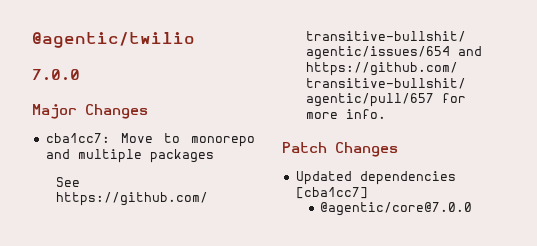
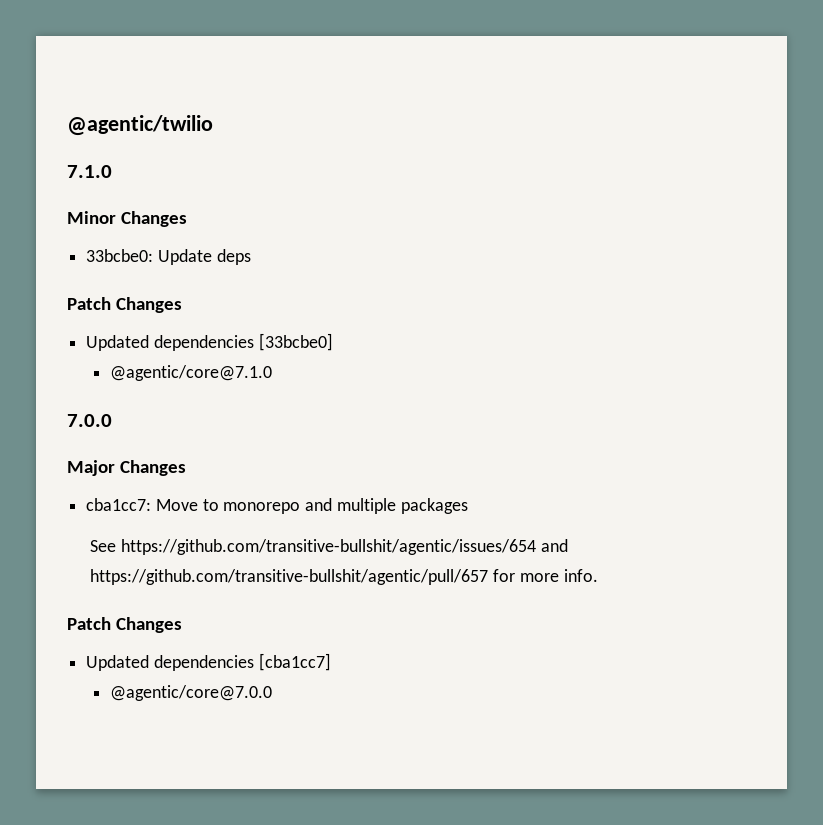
+ 7.1.0
+ Minor Changes
+ 33bcbe0: Update deps
+ Patch Changes
+ Updated dependencies [33bcbe0]
+ @agentic/core@7.1.0

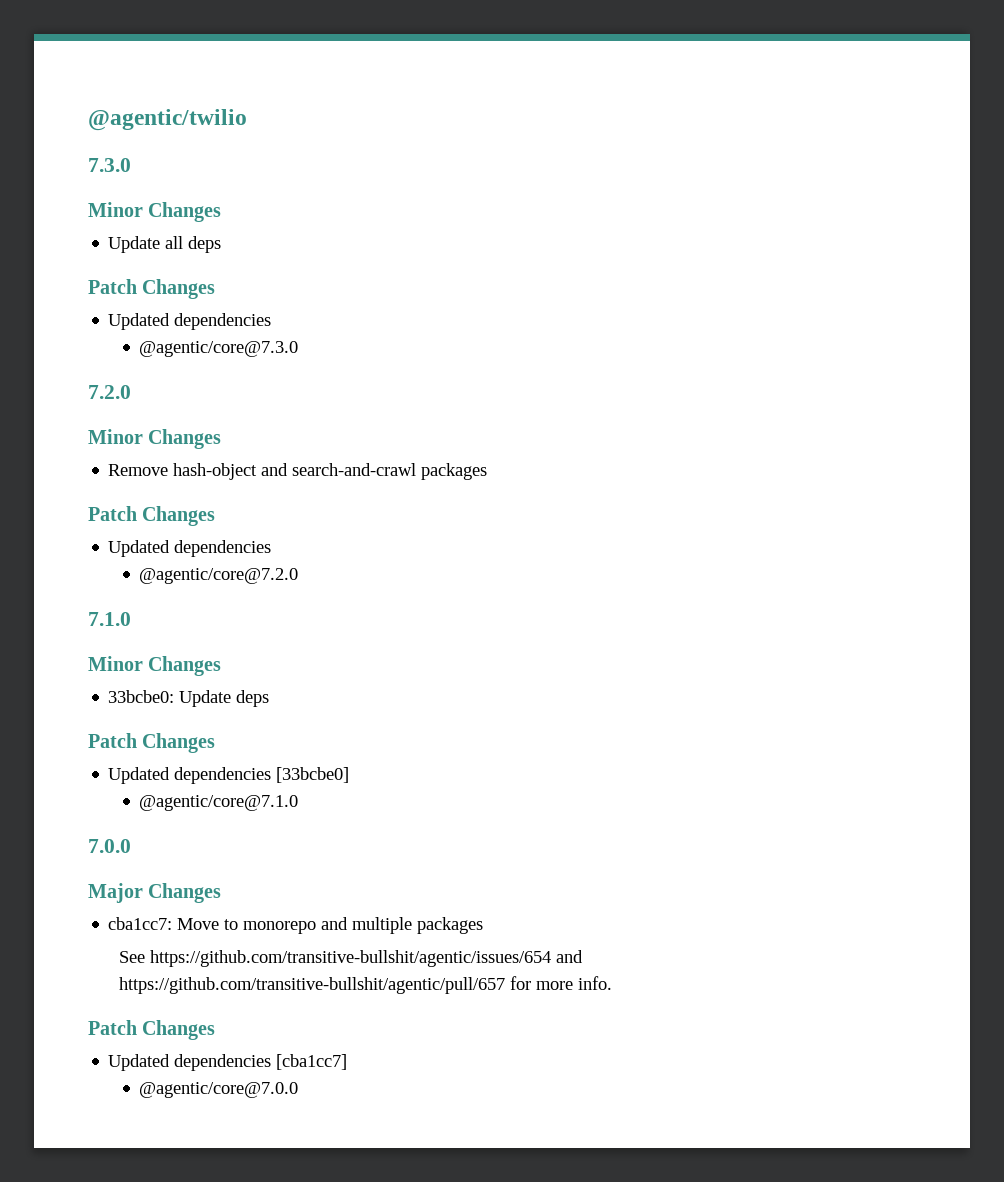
+ 7.3.0
+ Minor Changes
+ Update all deps
+ Patch Changes
+ Updated dependencies
+ @agentic/core@7.3.0
+ 7.2.0
+ Minor Changes
+ Remove hash-object and search-and-crawl packages
+ Patch Changes
+ Updated dependencies
+ @agentic/core@7.2.0

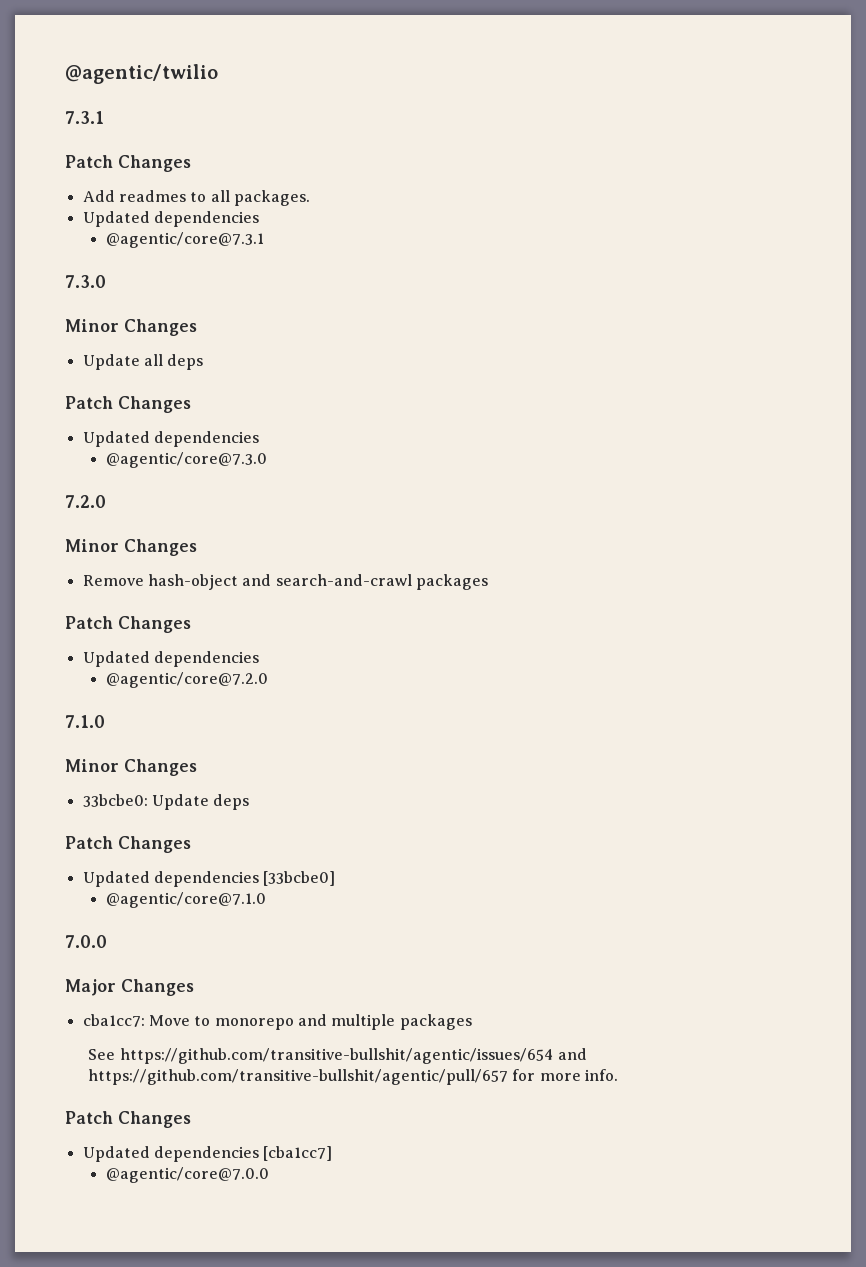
+ 7.3.1
+ Patch Changes
+ Add readmes to all packages.
+ Updated dependencies
+ @agentic/core@7.3.1

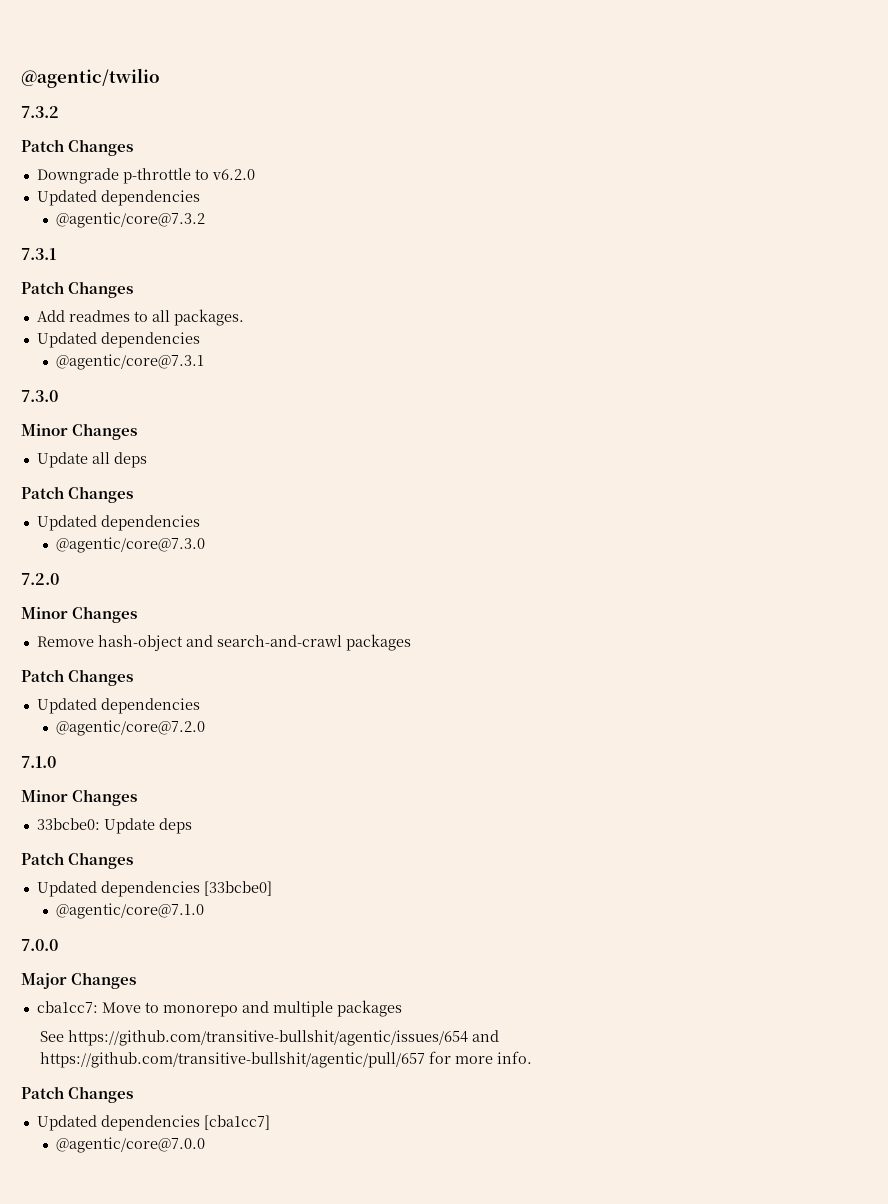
+ 7.3.2
+ Patch Changes
+ Downgrade p-throttle to v6.2.0
+ Updated dependencies
+ @agentic/core@7.3.2

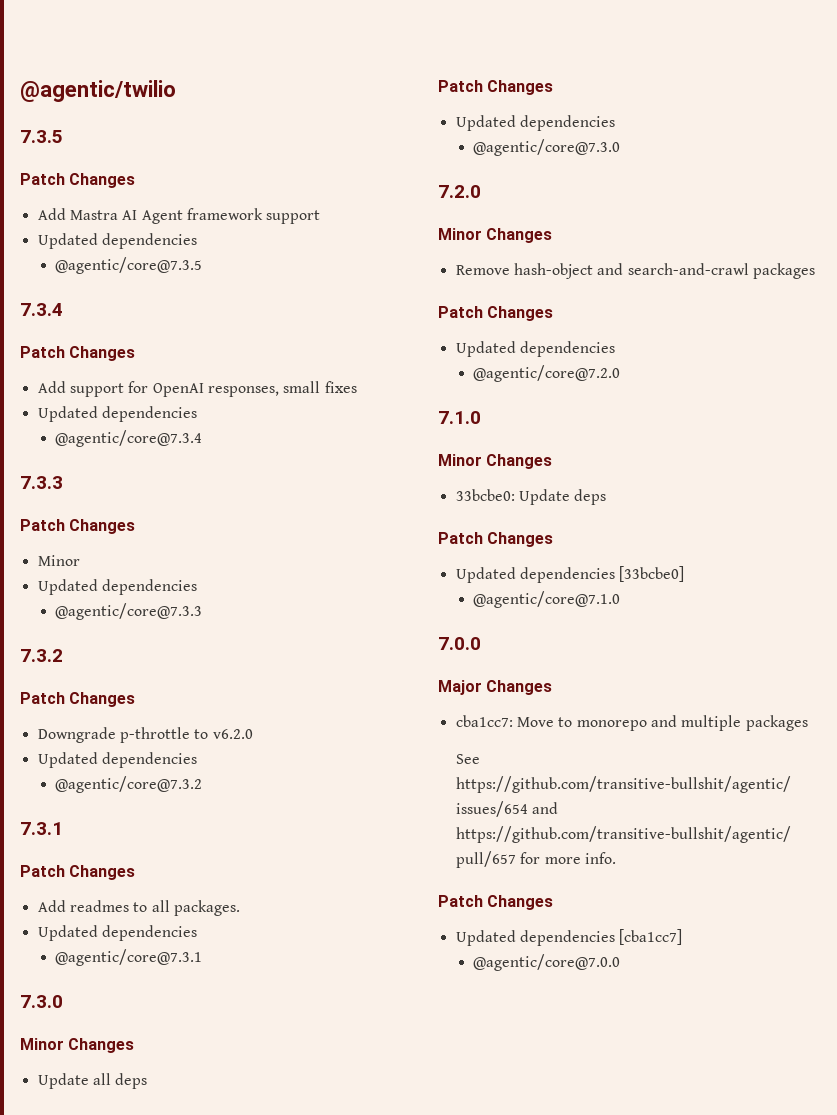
+ 7.3.5
+ Patch Changes
+ Add Mastra AI Agent framework support
+ Updated dependencies
+ @agentic/core@7.3.5
+ 7.3.4
+ Patch Changes
+ Add support for OpenAI responses, small fixes
+ Updated dependencies
+ @agentic/core@7.3.4
+ 7.3.3
+ Patch Changes
+ Minor
+ Updated dependencies
+ @agentic/core@7.3.3

